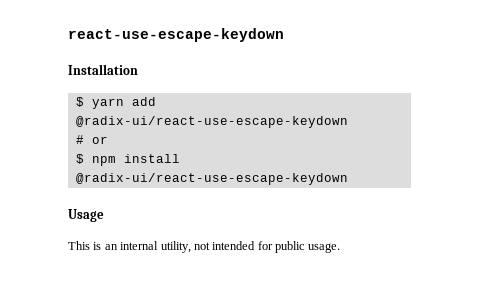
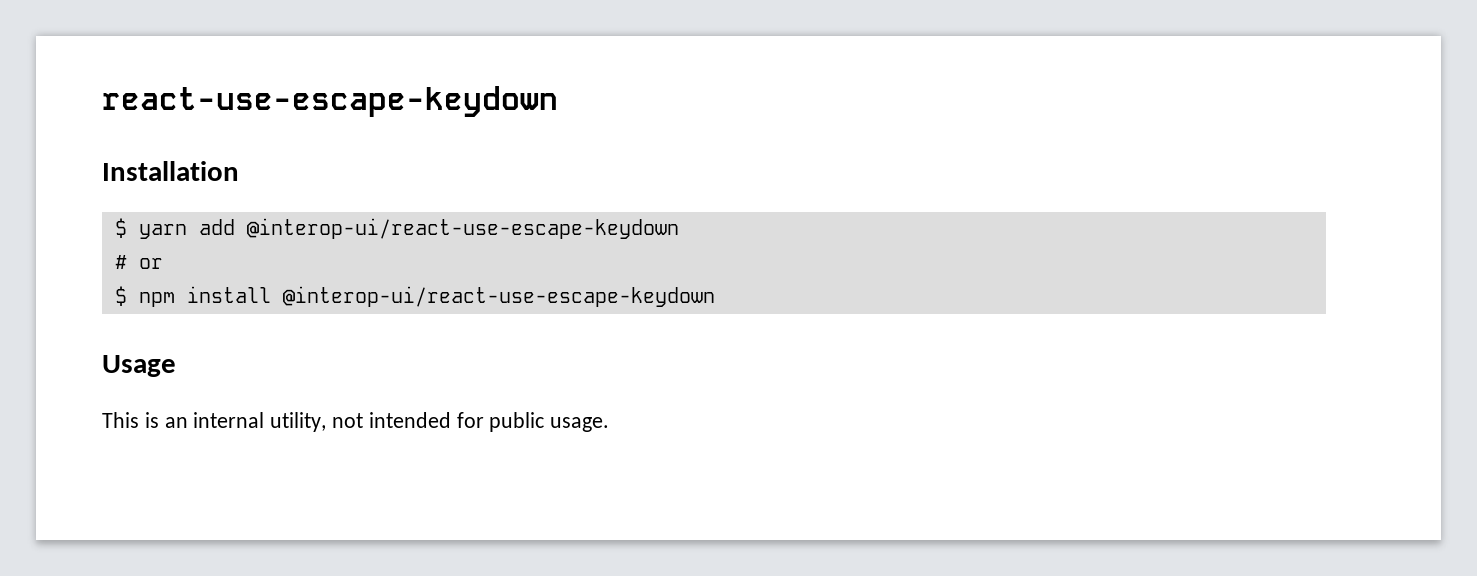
- $ yarn add @radix-ui/react-use-escape-keydown
+ $ yarn add @interop-ui/react-use-escape-keydown
- $ npm install @radix-ui/react-use-escape-keydown
+ $ npm install @interop-ui/react-use-escape-keydown

